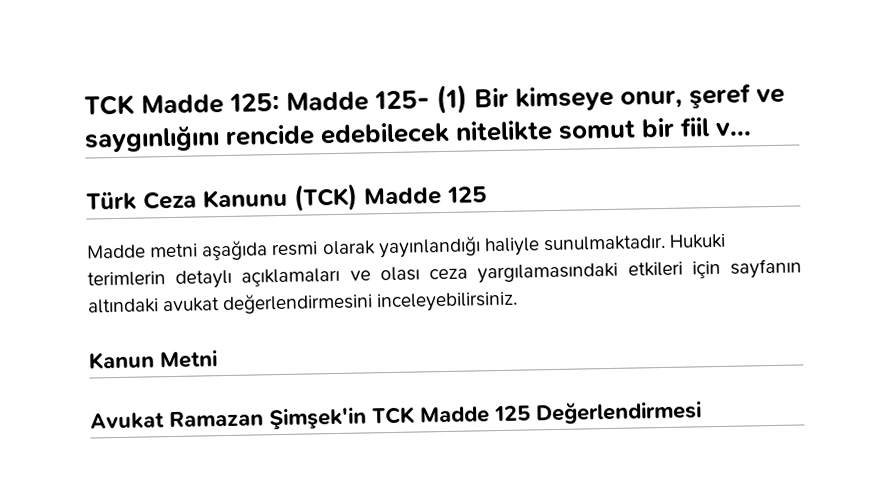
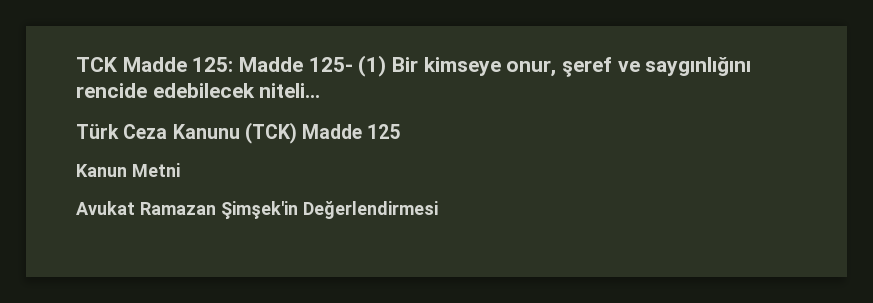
- TCK Madde 125: Madde 125- (1) Bir kimseye onur, şeref ve saygınlığını rencide edebilecek nitelikte somut bir fiil v...
+ TCK Madde 125: Madde 125- (1) Bir kimseye onur, şeref ve saygınlığını rencide edebilecek niteli...
- Madde metni aşağıda resmi olarak yayınlandığı haliyle sunulmaktadır. Hukuki terimlerin detaylı açıklamaları ve olası ceza yargılamasındaki etkileri için sayfanın altındaki avukat değerlendirmesini inceleyebilirsiniz.
- Avukat Ramazan Şimşek'in TCK Madde 125 Değerlendirmesi
+ Avukat Ramazan Şimşek'in Değerlendirmesi

